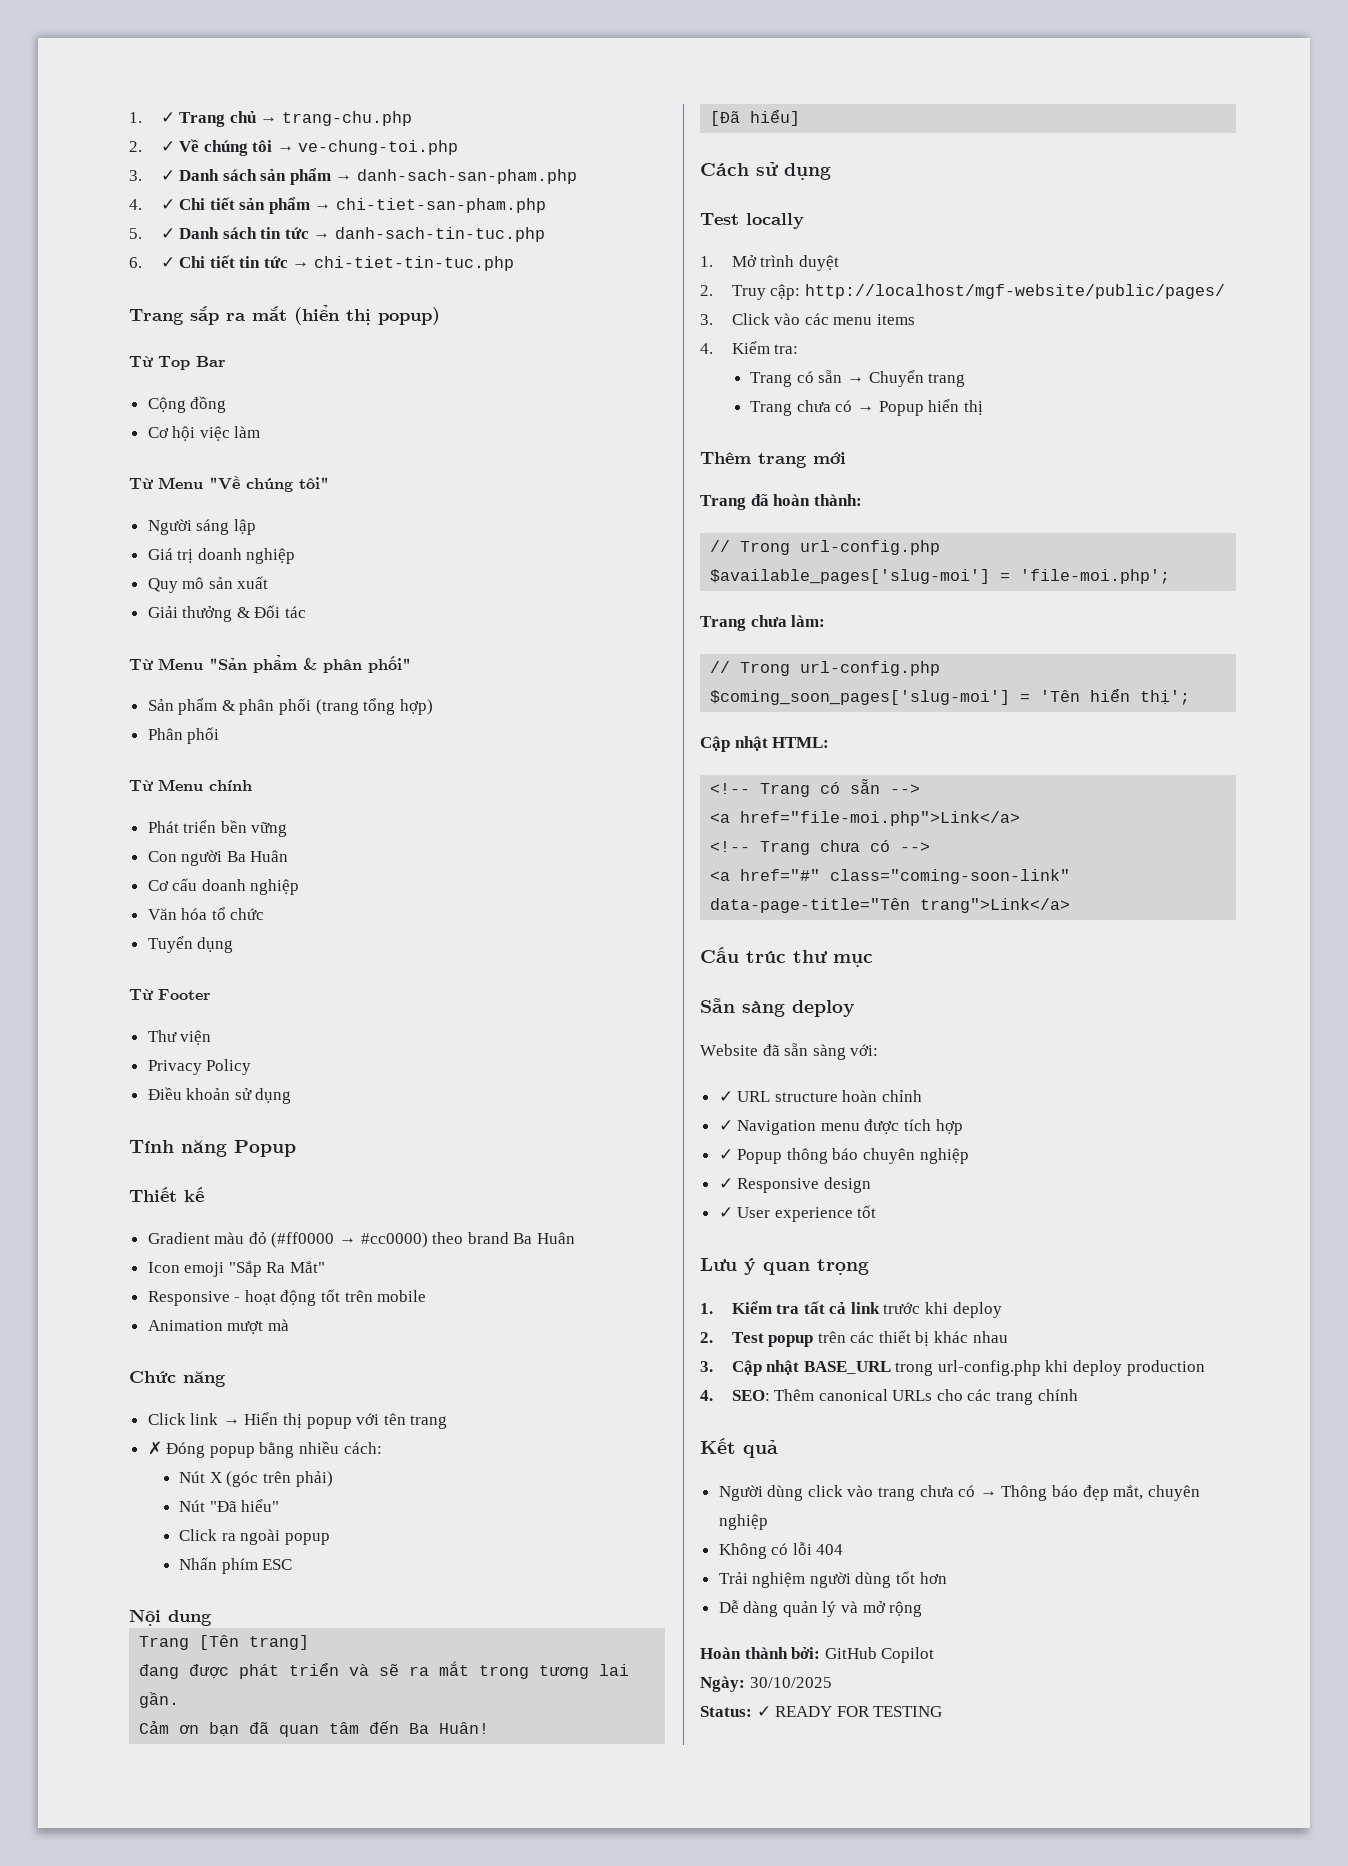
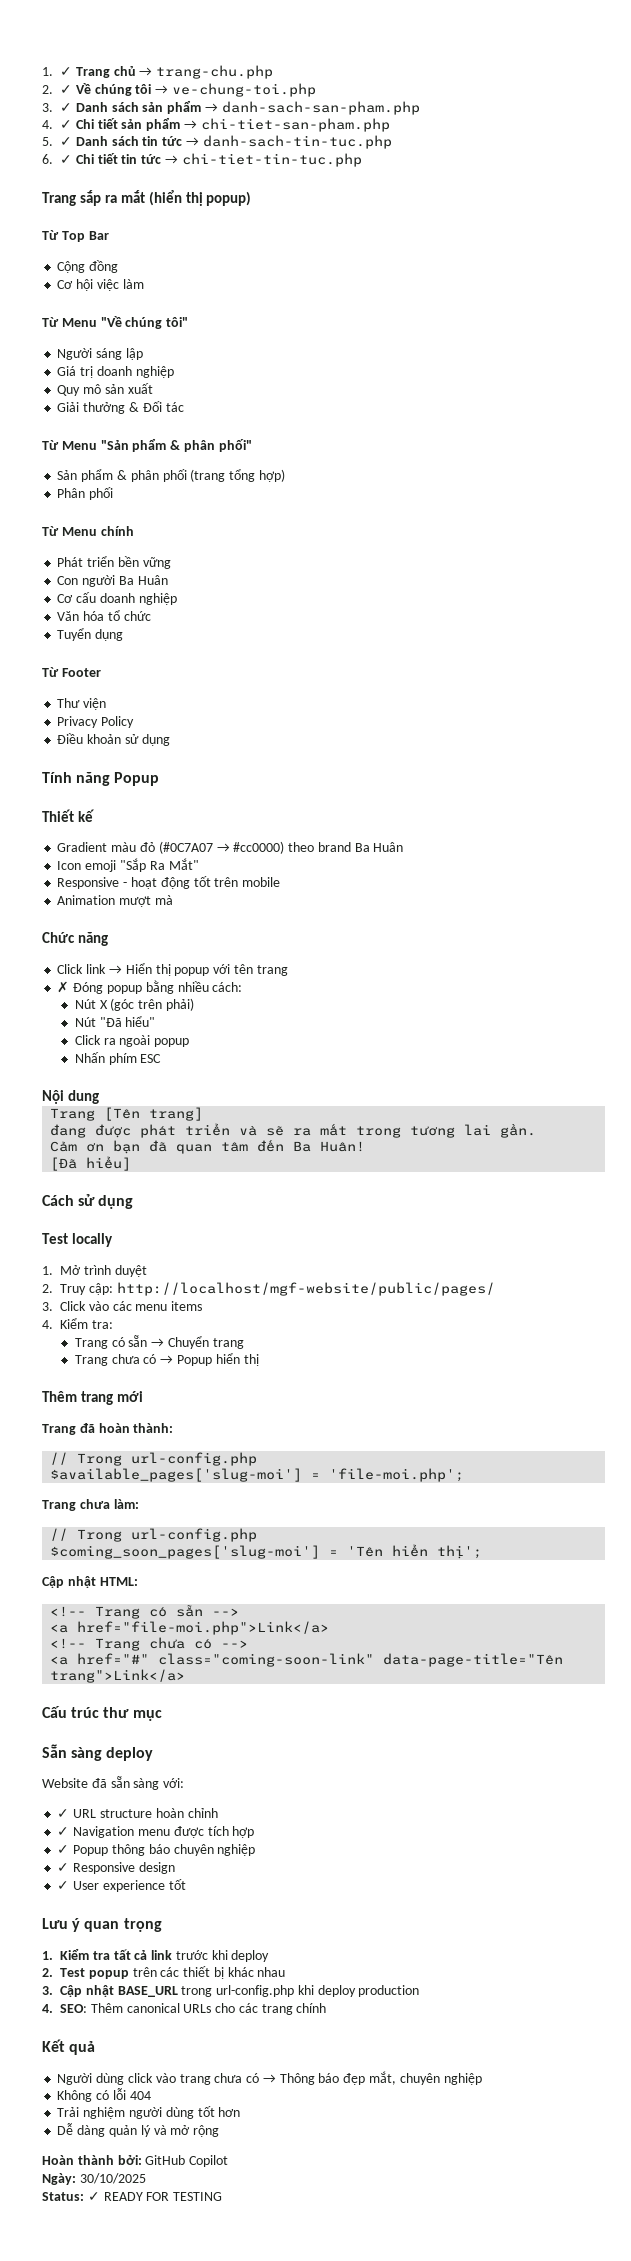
- Gradient màu đỏ (#ff0000 → #cc0000) theo brand Ba Huân
+ Gradient màu đỏ (#0C7A07 → #cc0000) theo brand Ba Huân

